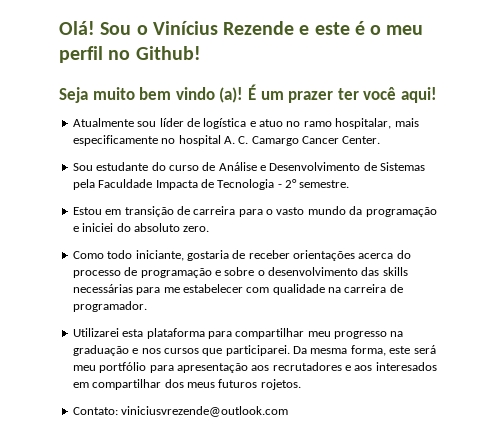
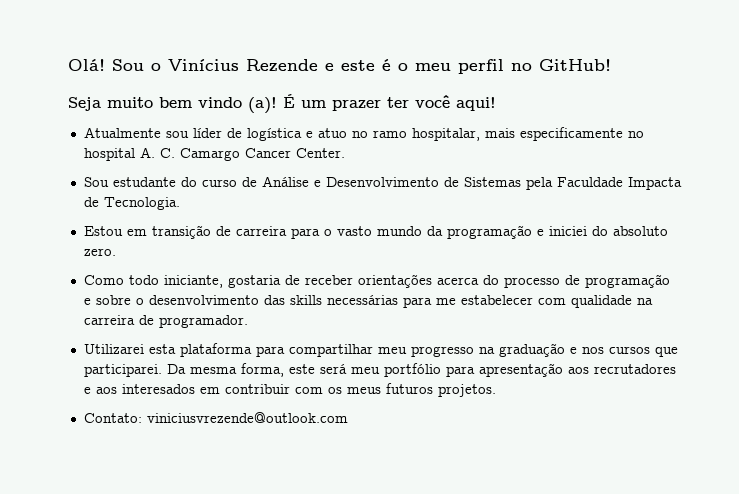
- Sou o Vinícius Rezende e este é o meu perfil no Github!
+ Sou o Vinícius Rezende e este é o meu perfil no GitHub!
- Sou estudante do curso de Análise e Desenvolvimento de Sistemas pela Faculdade Impacta de Tecnologia - 2° semestre.
+ Sou estudante do curso de Análise e Desenvolvimento de Sistemas pela Faculdade Impacta de Tecnologia.
- Da mesma forma, este será meu portfólio para apresentação aos recrutadores e aos interesados em compartilhar dos meus futuros rojetos.
+ Da mesma forma, este será meu portfólio para apresentação aos recrutadores e aos interesados em contribuir com os meus futuros projetos.

